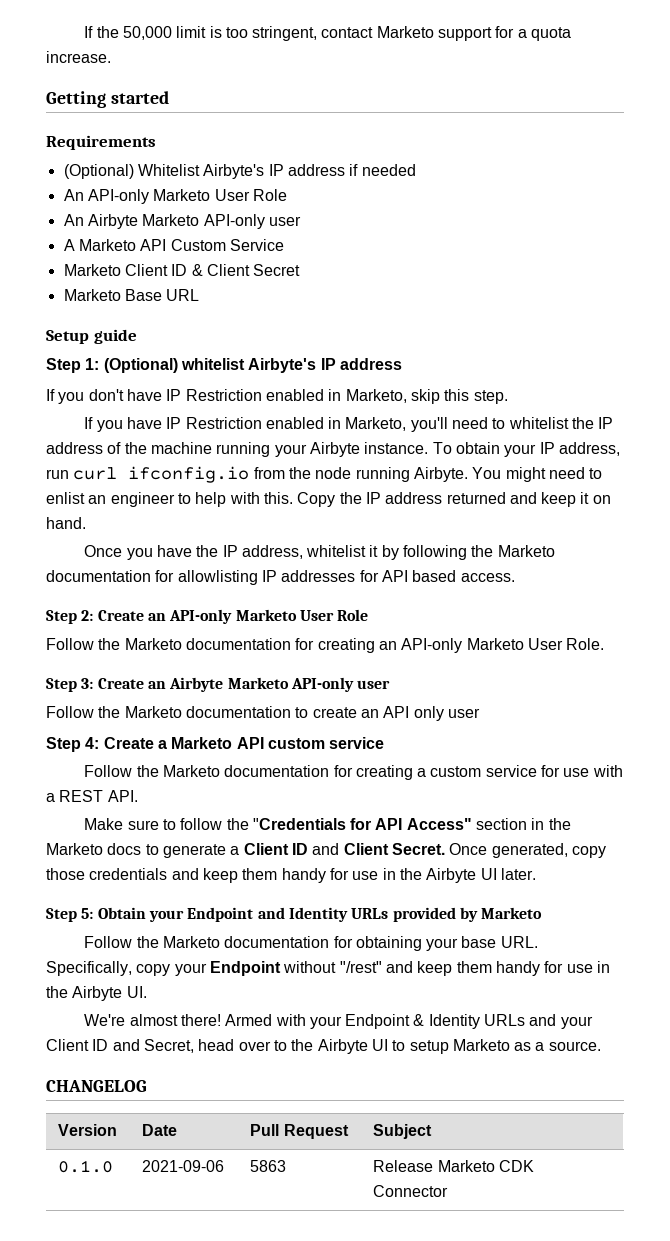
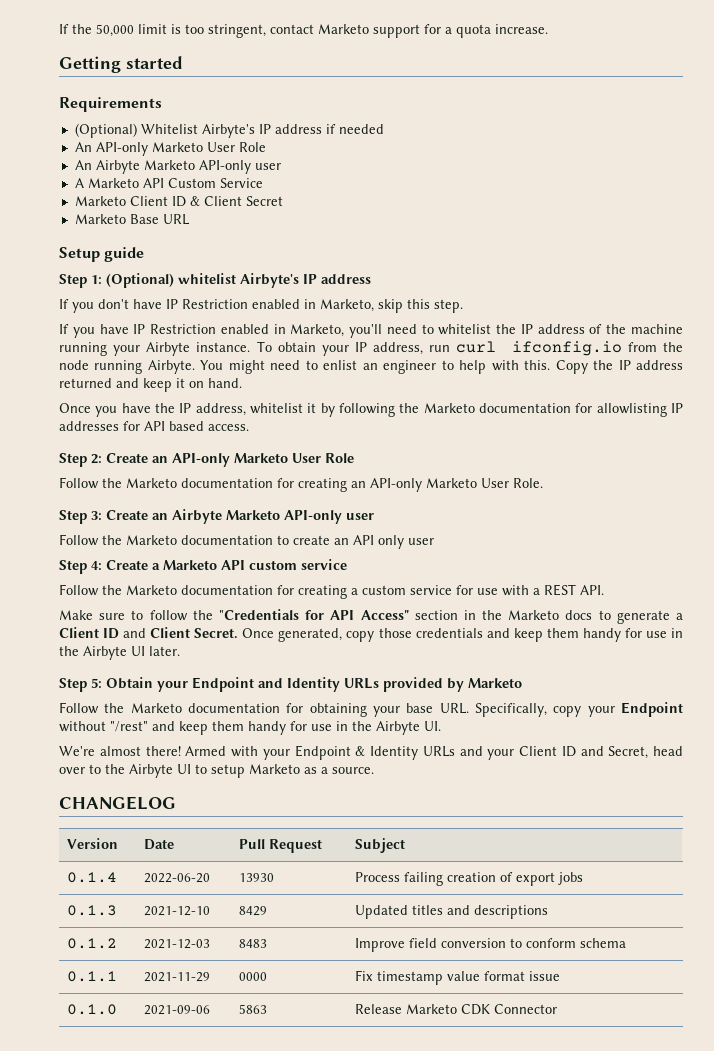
+ 0.1.4 | 2022-06-20 | 13930 | Process failing creation of export jobs
+ 0.1.3 | 2021-12-10 | 8429 | Updated titles and descriptions
+ 0.1.2 | 2021-12-03 | 8483 | Improve field conversion to conform schema
+ 0.1.1 | 2021-11-29 | 0000 | Fix timestamp value format issue

